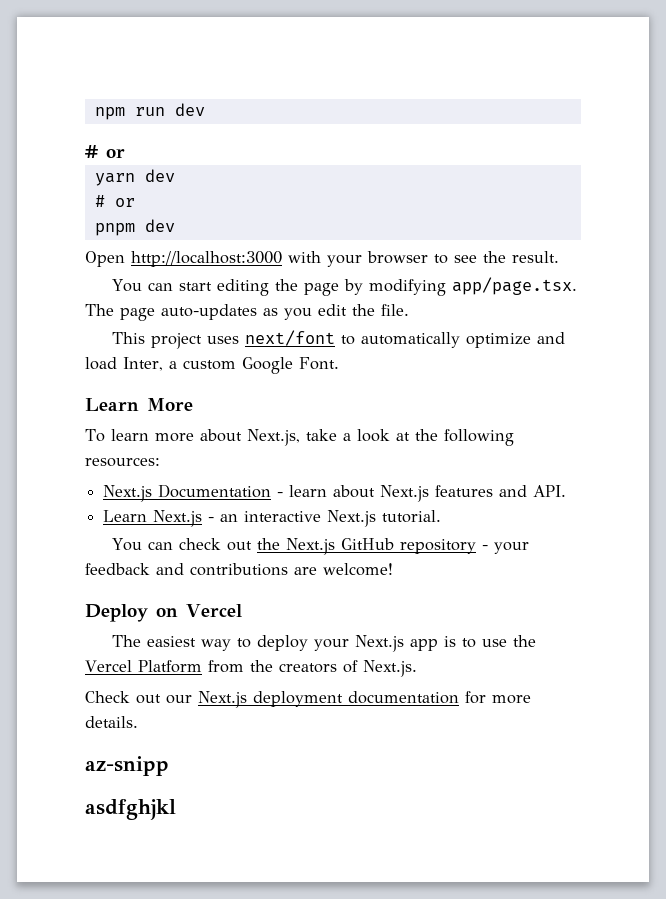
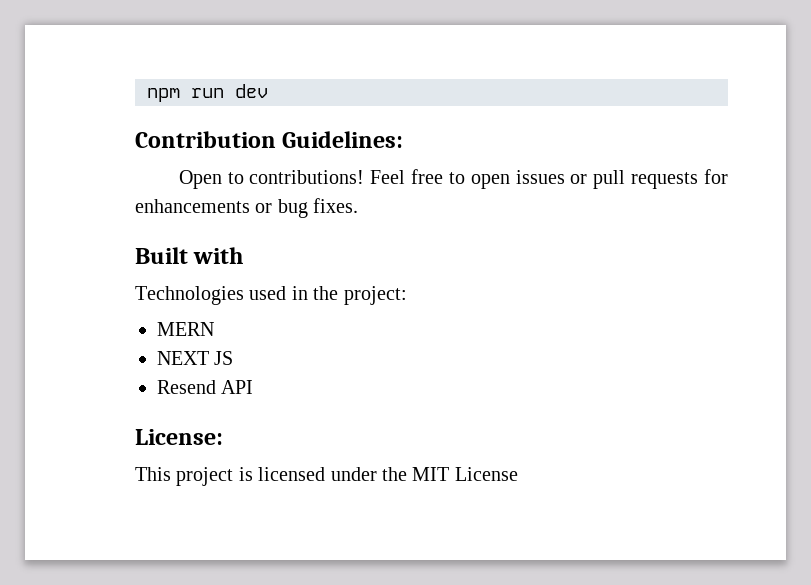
  npm run dev
- # or
- yarn dev
- # or
- pnpm dev
- Open http://localhost:3000 with your browser to see the result.
- You can start editing the page by modifying app/page.tsx. The page auto-updates as you edit the file.
- This project uses next/font to automatically optimize and load Inter, a custom Google Font.
- Learn More
- To learn more about Next.js, take a look at the following resources:
- Next.js Documentation - learn about Next.js features and API.
- Learn Next.js - an interactive Next.js tutorial.
- You can check out the Next.js GitHub repository - your feedback and contributions are welcome!
- Deploy on Vercel
- The easiest way to deploy your Next.js app is to use the Vercel Platform from the creators of Next.js.
- Check out our Next.js deployment documentation for more details.
- az-snipp
- asdfghjkl
+ Contribution Guidelines:
+ Open to contributions! Feel free to open issues or pull requests for enhancements or bug fixes.
+ Built with
+ Technologies used in the project:
+ MERN
+ NEXT JS
+ Resend API
+ License:
+ This project is licensed under the MIT License

